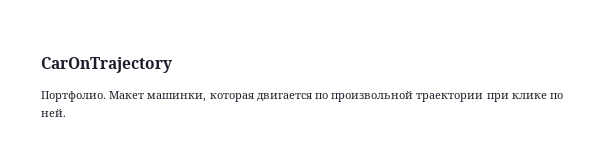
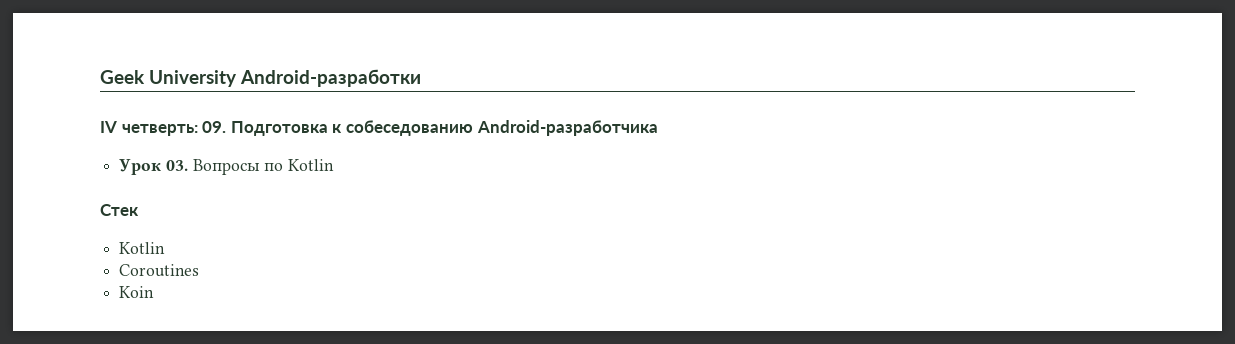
- CarOnTrajectory
- Портфолио. Макет машинки, которая двигается по произвольной траектории при клике по ней.
+ Geek University Android-разработки
+ IV четверть: 09. Подготовка к собеседованию Android-разработчика
+ Урок 03. Вопросы по Kotlin
+ Стек
+ Kotlin
+ Coroutines
+ Koin

